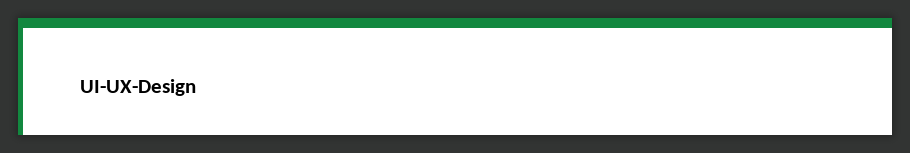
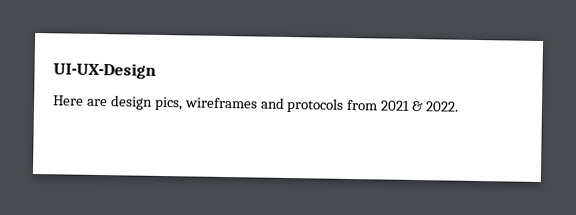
+ Here are design pics, wireframes and protocols from 2021 & 2022.

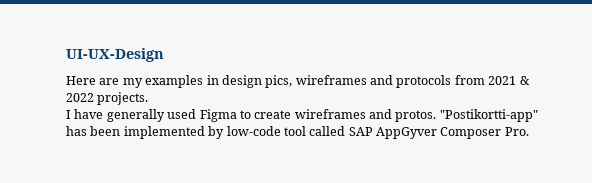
- Here are design pics, wireframes and protocols from 2021 & 2022.
+ Here are my examples in design pics, wireframes and protocols from 2021 & 2022 projects.
+ I have generally used Figma to create wireframes and protos. "Postikortti-app" has been implemented by low-code tool called SAP AppGyver Composer Pro.

